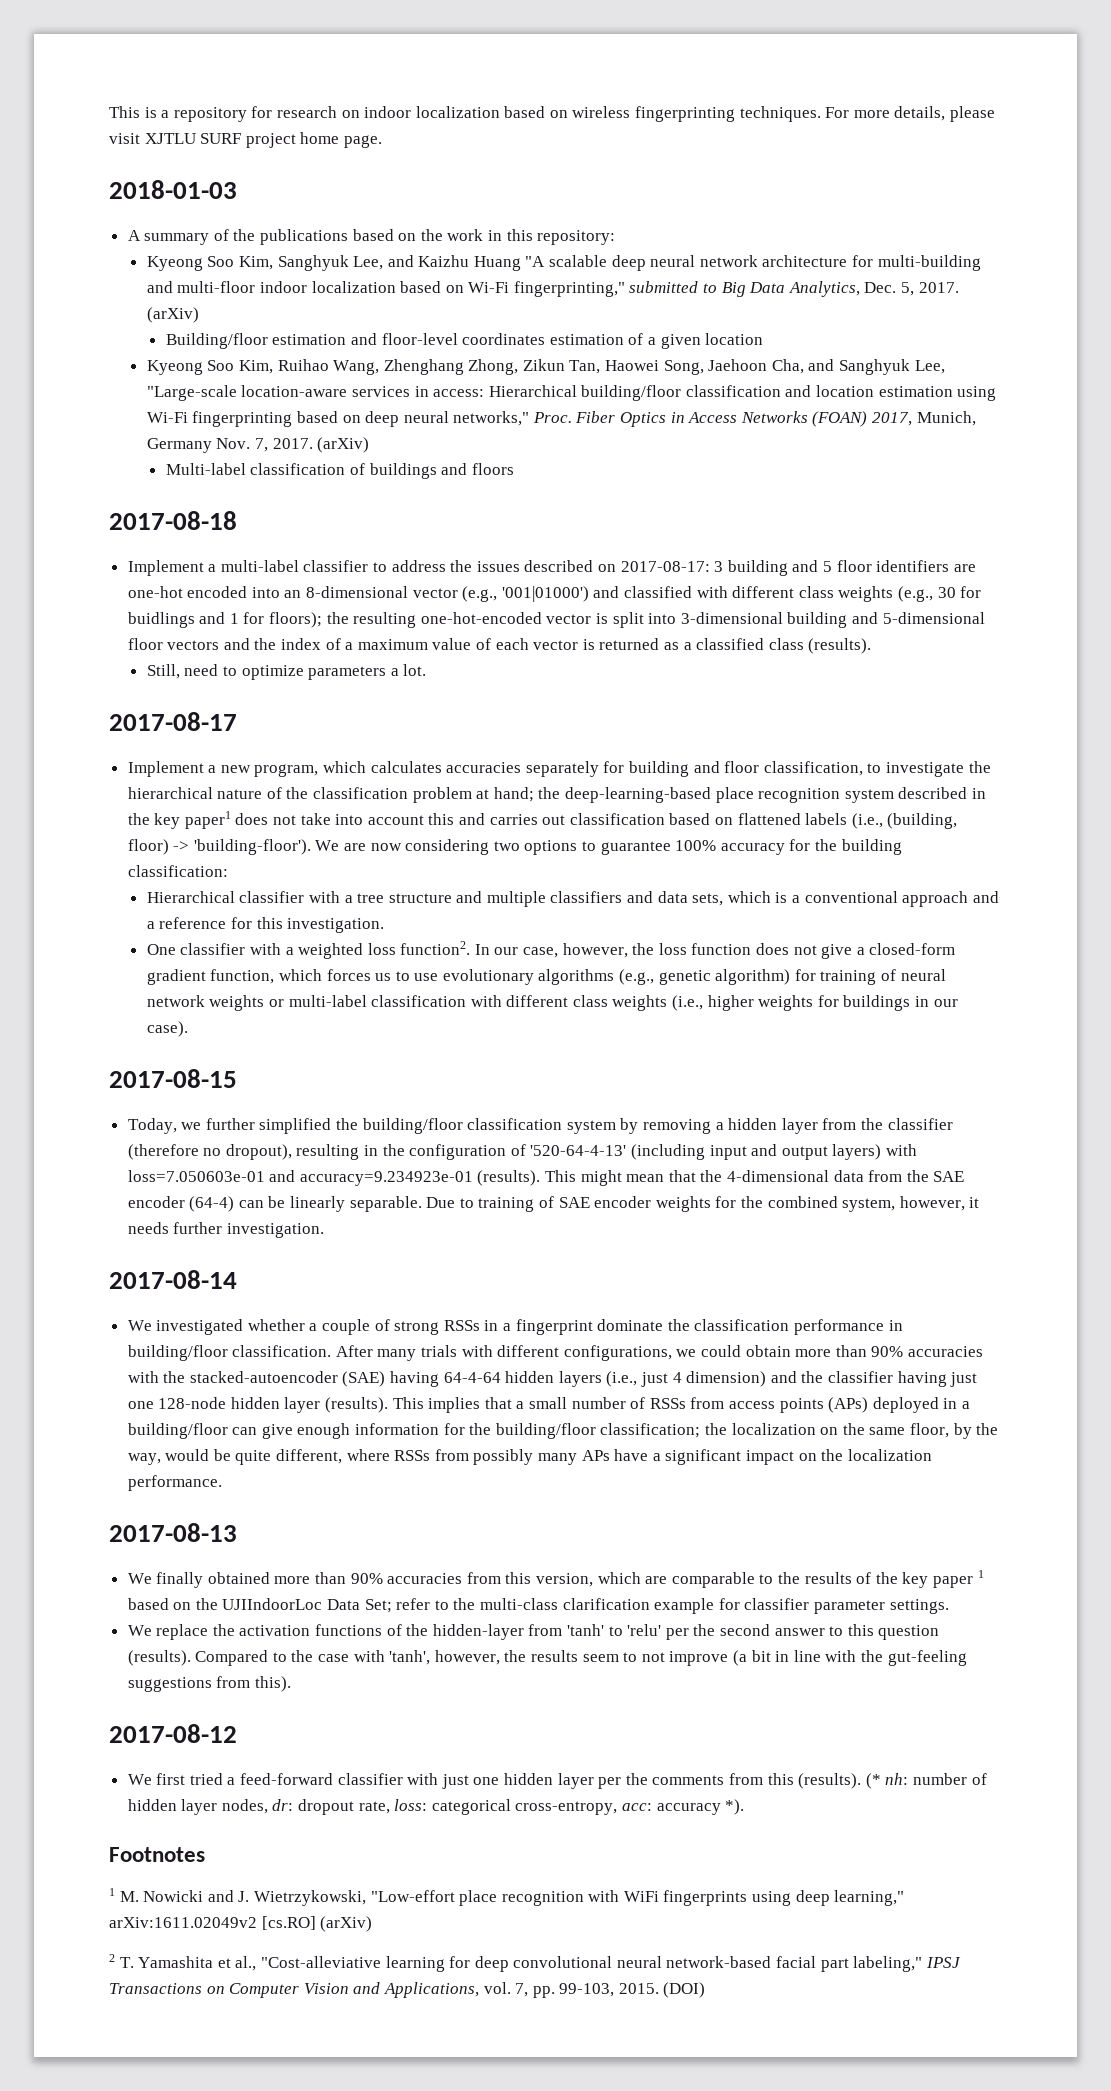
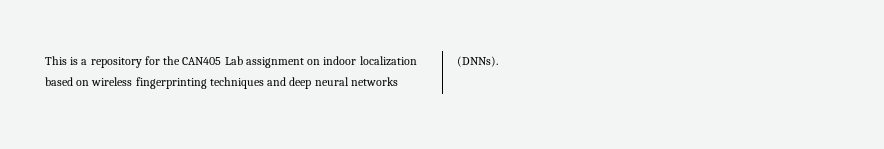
- This is a repository for research on indoor localization based on wireless fingerprinting techniques. For more details, please visit XJTLU SURF project home page.
- 2018-01-03
- A summary of the publications based on the work in this repository:
- Kyeong Soo Kim, Sanghyuk Lee, and Kaizhu Huang "A scalable deep neural network architecture for multi-building and multi-floor indoor localization based on Wi-Fi fingerprinting," submitted to Big Data Analytics, Dec. 5, 2017. (arXiv)
- Building/floor estimation and floor-level coordinates estimation of a given location
- Kyeong Soo Kim, Ruihao Wang, Zhenghang Zhong, Zikun Tan, Haowei Song, Jaehoon Cha, and Sanghyuk Lee, "Large-scale location-aware services in access: Hierarchical building/floor classification and location estimation using Wi-Fi fingerprinting based on deep neural networks," Proc. Fiber Optics in Access Networks (FOAN) 2017, Munich, Germany Nov. 7, 2017. (arXiv)
- Multi-label classification of buildings and floors
- 2017-08-18
- Implement a multi-label classifier to address the issues described on 2017-08-17: 3 building and 5 floor identifiers are one-hot encoded into an 8-dimensional vector (e.g., '001|01000') and classified with different class weights (e.g., 30 for buidlings and 1 for floors); the resulting one-hot-encoded vector is split into 3-dimensional building and 5-dimensional floor vectors and the index of a maximum value of each vector is returned as a classified class (results).
- Still, need to optimize parameters a lot.
- 2017-08-17
- Implement a new program, which calculates accuracies separately for building and floor classification, to investigate the hierarchical nature of the classification problem at hand; the deep-learning-based place recognition system described in the key paper1 does not take into account this and carries out classification based on flattened labels (i.e., (building, floor) -> 'building-floor'). We are now considering two options to guarantee 100% accuracy for the building classification:
- Hierarchical classifier with a tree structure and multiple classifiers and data sets, which is a conventional approach and a reference for this investigation.
- One classifier with a weighted loss function2. In our case, however, the loss function does not give a closed-form gradient function, which forces us to use evolutionary algorithms (e.g., genetic algorithm) for training of neural network weights or multi-label classification with different class weights (i.e., higher weights for buildings in our case).
- 2017-08-15
- Today, we further simplified the building/floor classification system by removing a hidden layer from the classifier (therefore no dropout), resulting in the configuration of '520-64-4-13' (including input and output layers) with loss=7.050603e-01 and accuracy=9.234923e-01 (results). This might mean that the 4-dimensional data from the SAE encoder (64-4) can be linearly separable. Due to training of SAE encoder weights for the combined system, however, it needs further investigation.
- 2017-08-14
- We investigated whether a couple of strong RSSs in a fingerprint dominate the classification performance in building/floor classification. After many trials with different configurations, we could obtain more than 90% accuracies with the stacked-autoencoder (SAE) having 64-4-64 hidden layers (i.e., just 4 dimension) and the classifier having just one 128-node hidden layer (results). This implies that a small number of RSSs from access points (APs) deployed in a building/floor can give enough information for the building/floor classification; the localization on the same floor, by the way, would be quite different, where RSSs from possibly many APs have a significant impact on the localization performance.
- 2017-08-13
- We finally obtained more than 90% accuracies from this version, which are comparable to the results of the key paper 1 based on the UJIIndoorLoc Data Set; refer to the multi-class clarification example for classifier parameter settings.
- We replace the activation functions of the hidden-layer from 'tanh' to 'relu' per the second answer to this question (results). Compared to the case with 'tanh', however, the results seem to not improve (a bit in line with the gut-feeling suggestions from this).
- 2017-08-12
- We first tried a feed-forward classifier with just one hidden layer per the comments from this (results). (* nh: number of hidden layer nodes, dr: dropout rate, loss: categorical cross-entropy, acc: accuracy *).
- Footnotes
- 1 M. Nowicki and J. Wietrzykowski, "Low-effort place recognition with WiFi fingerprints using deep learning," arXiv:1611.02049v2 [cs.RO] (arXiv)
- 2 T. Yamashita et al., "Cost-alleviative learning for deep convolutional neural network-based facial part labeling," IPSJ Transactions on Computer Vision and Applications, vol. 7, pp. 99-103, 2015. (DOI)
+ This is a repository for the CAN405 Lab assignment on indoor localization based on wireless fingerprinting techniques and deep neural networks (DNNs).

